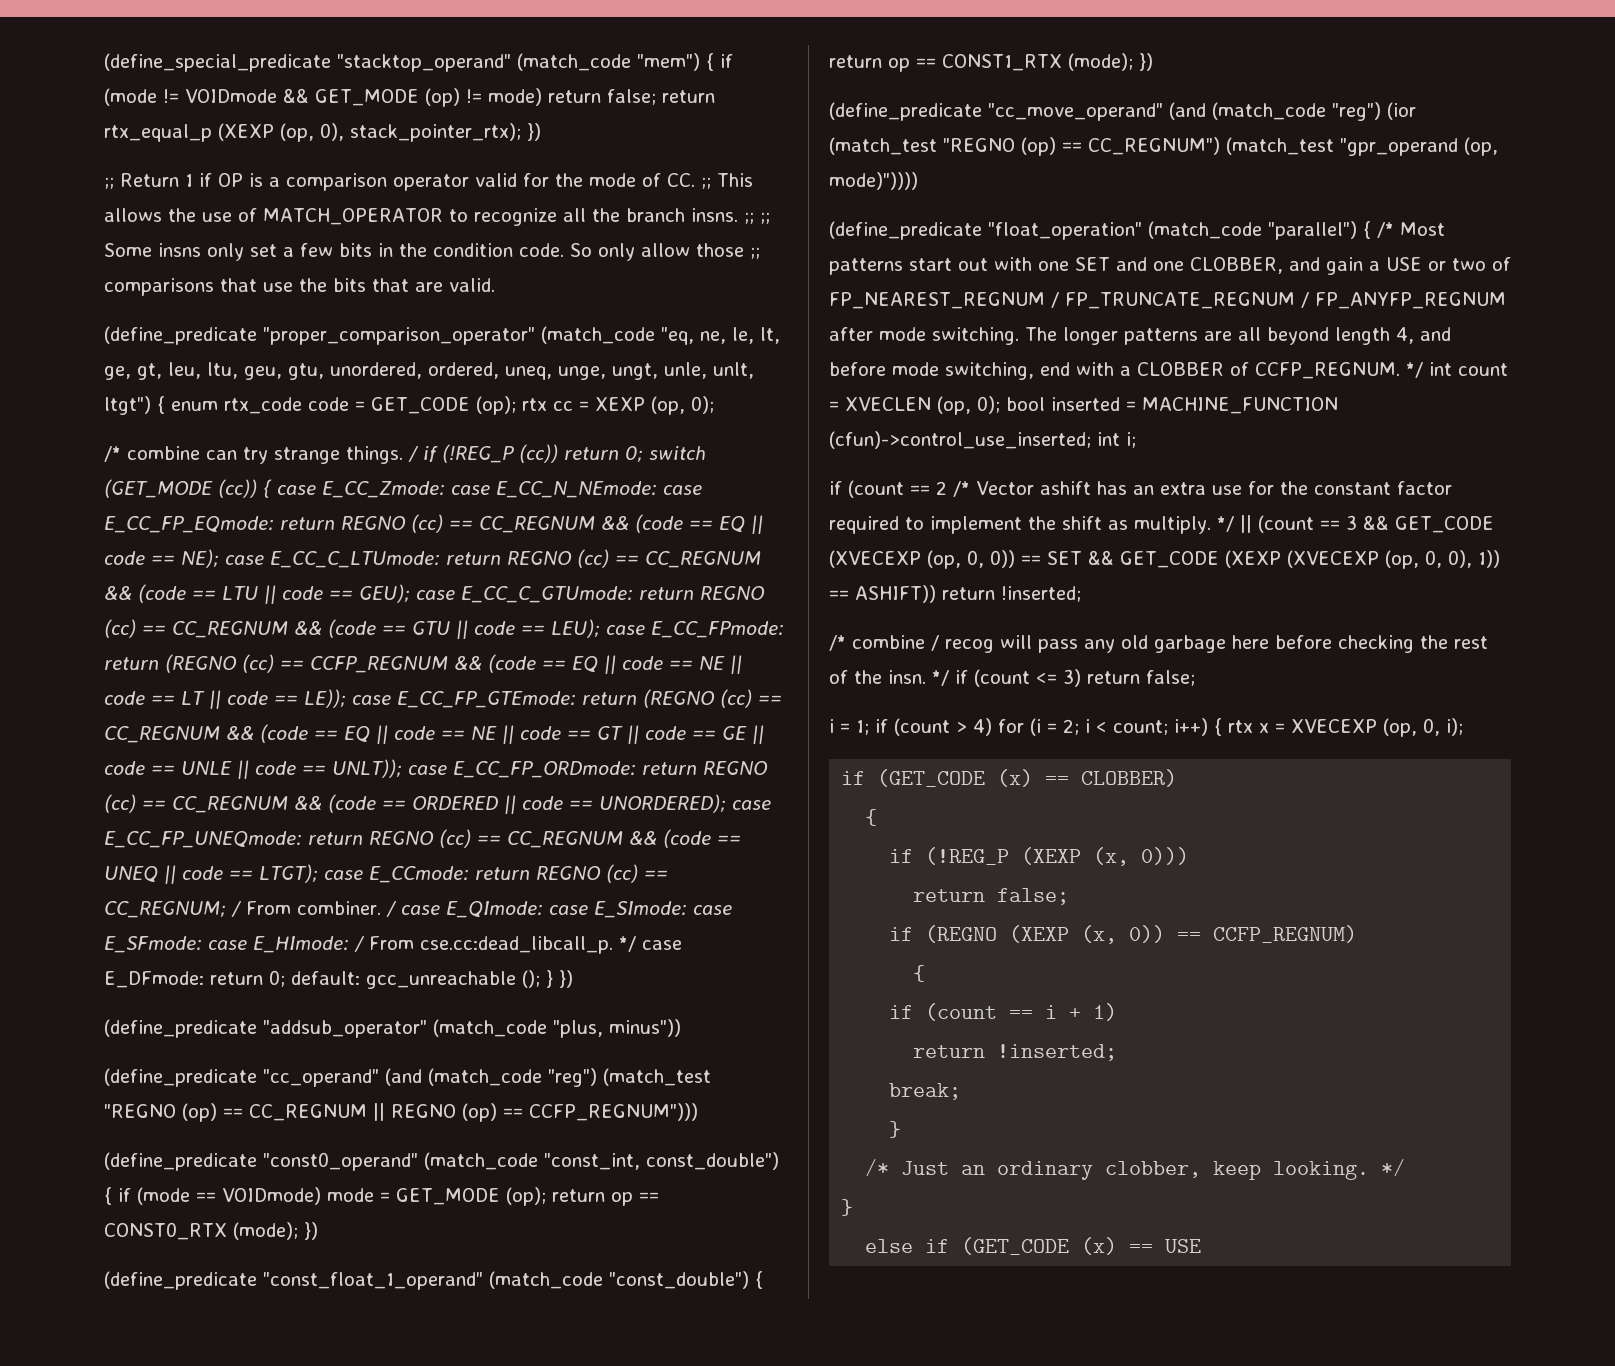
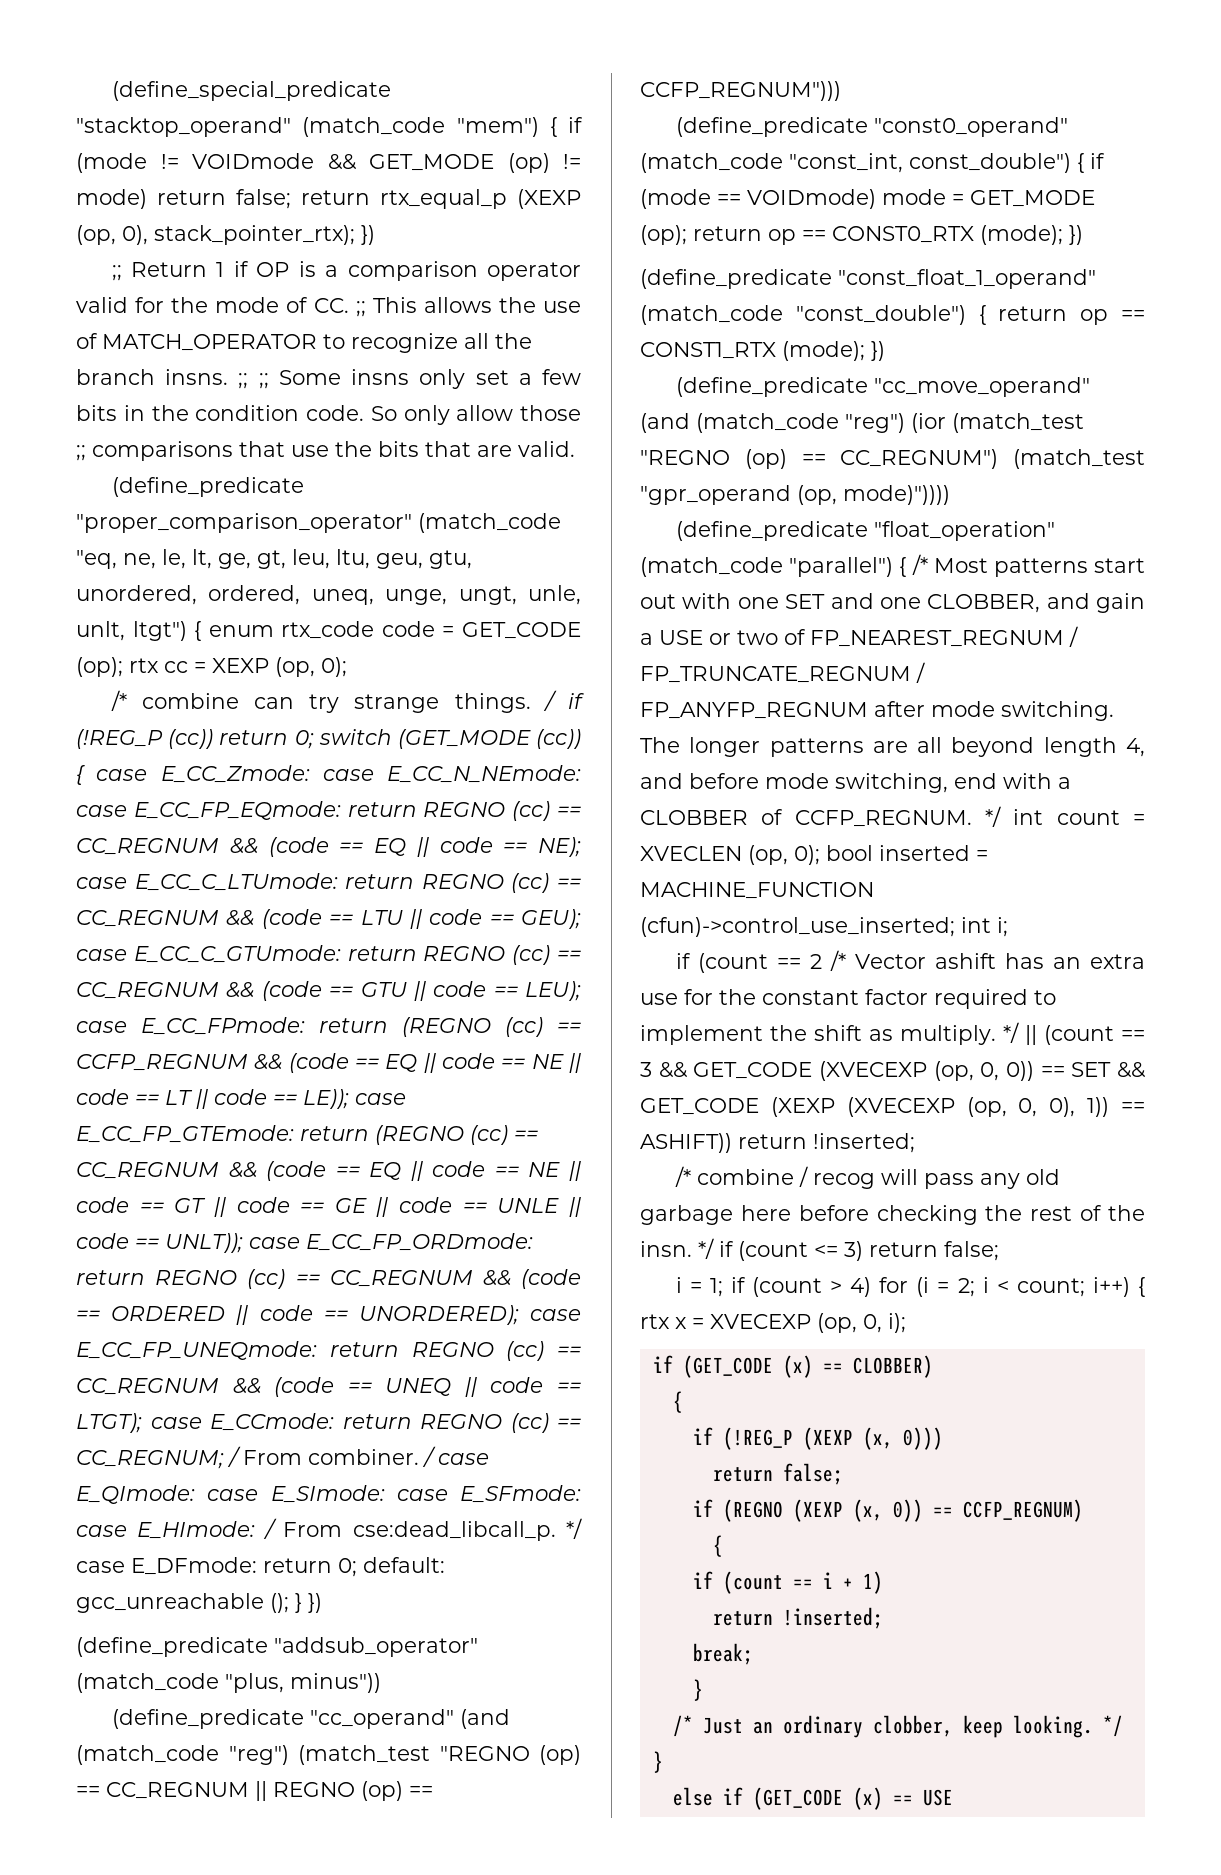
- / case E_QImode: case E_SImode: case E_SFmode: case E_HImode: / From cse.cc:dead_libcall_p. */ case E_DFmode: return 0; default: gcc_unreachable (); } })
+ / case E_QImode: case E_SImode: case E_SFmode: case E_HImode: / From cse:dead_libcall_p. */ case E_DFmode: return 0; default: gcc_unreachable (); } })

